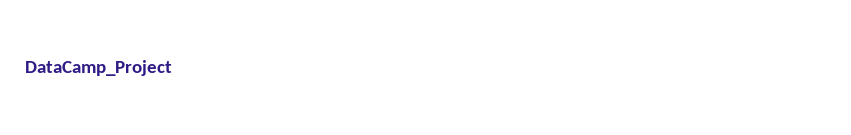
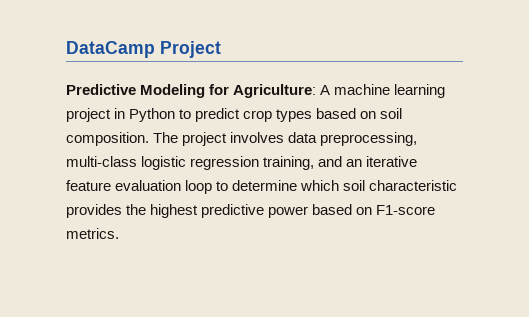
- DataCamp_Project
+ DataCamp Project
+ Predictive Modeling for Agriculture: A machine learning project in Python to predict crop types based on soil composition. The project involves data preprocessing, multi-class logistic regression training, and an iterative feature evaluation loop to determine which soil characteristic provides the highest predictive power based on F1-score metrics.

